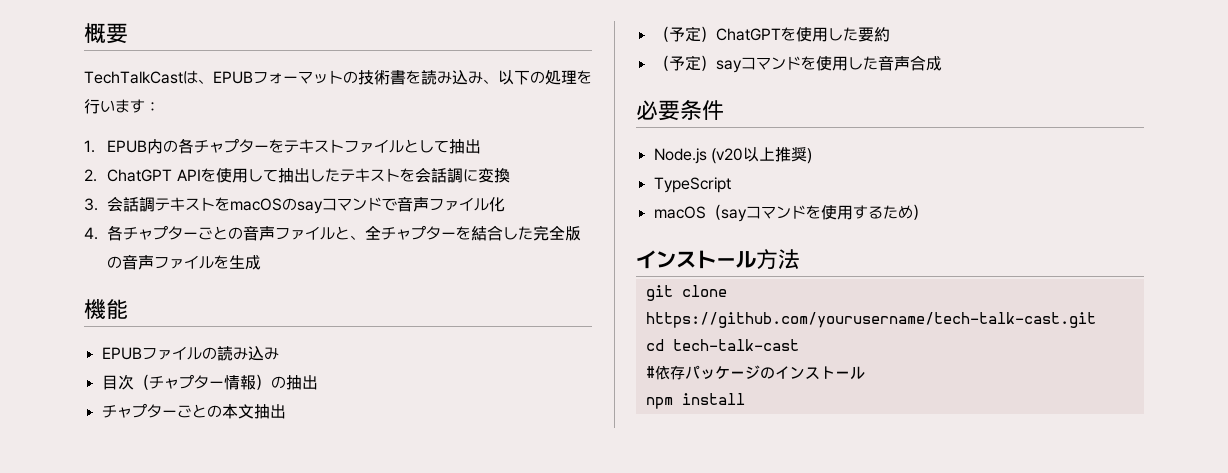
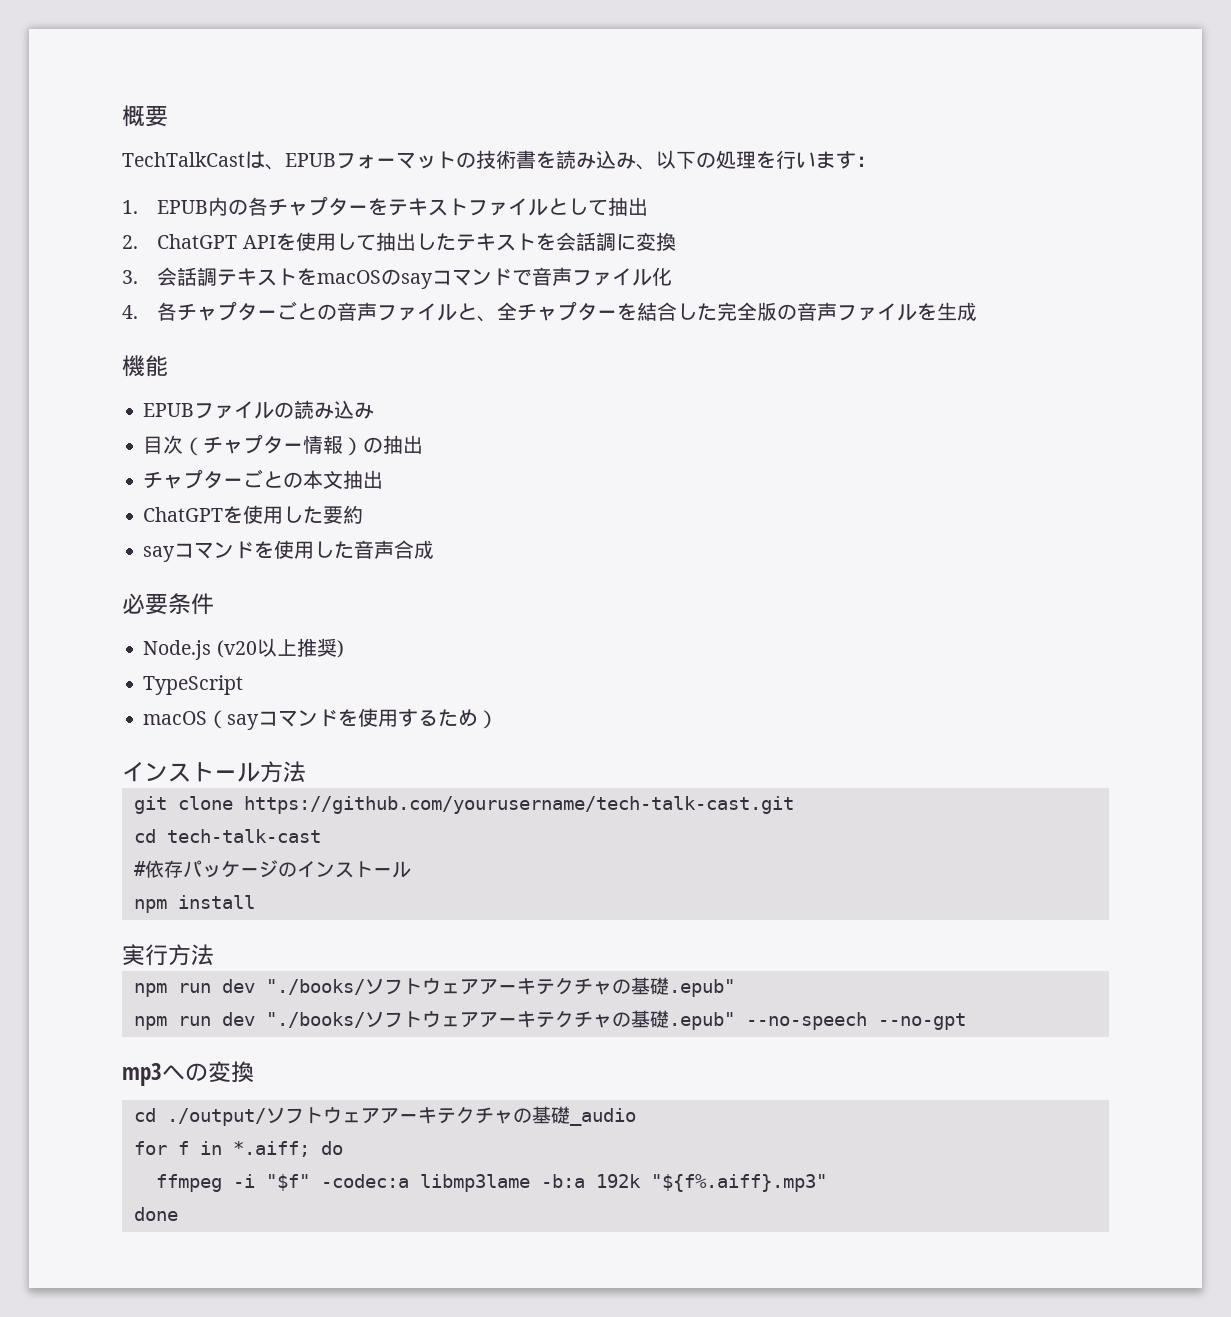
- （予定）ChatGPTを使用した要約
+ ChatGPTを使用した要約
- （予定）sayコマンドを使用した音声合成
+ sayコマンドを使用した音声合成
+ 実行方法
+ npm run dev "./books/ソフトウェアアーキテクチャの基礎.epub"
+ npm run dev "./books/ソフトウェアアーキテクチャの基礎.epub" --no-speech --no-gpt
+ mp3への変換
+ cd ./output/ソフトウェアアーキテクチャの基礎_audio
+ for f in *.aiff; do
+ ffmpeg -i "$f" -codec:a libmp3lame -b:a 192k "${f%.aiff}.mp3"
+ done

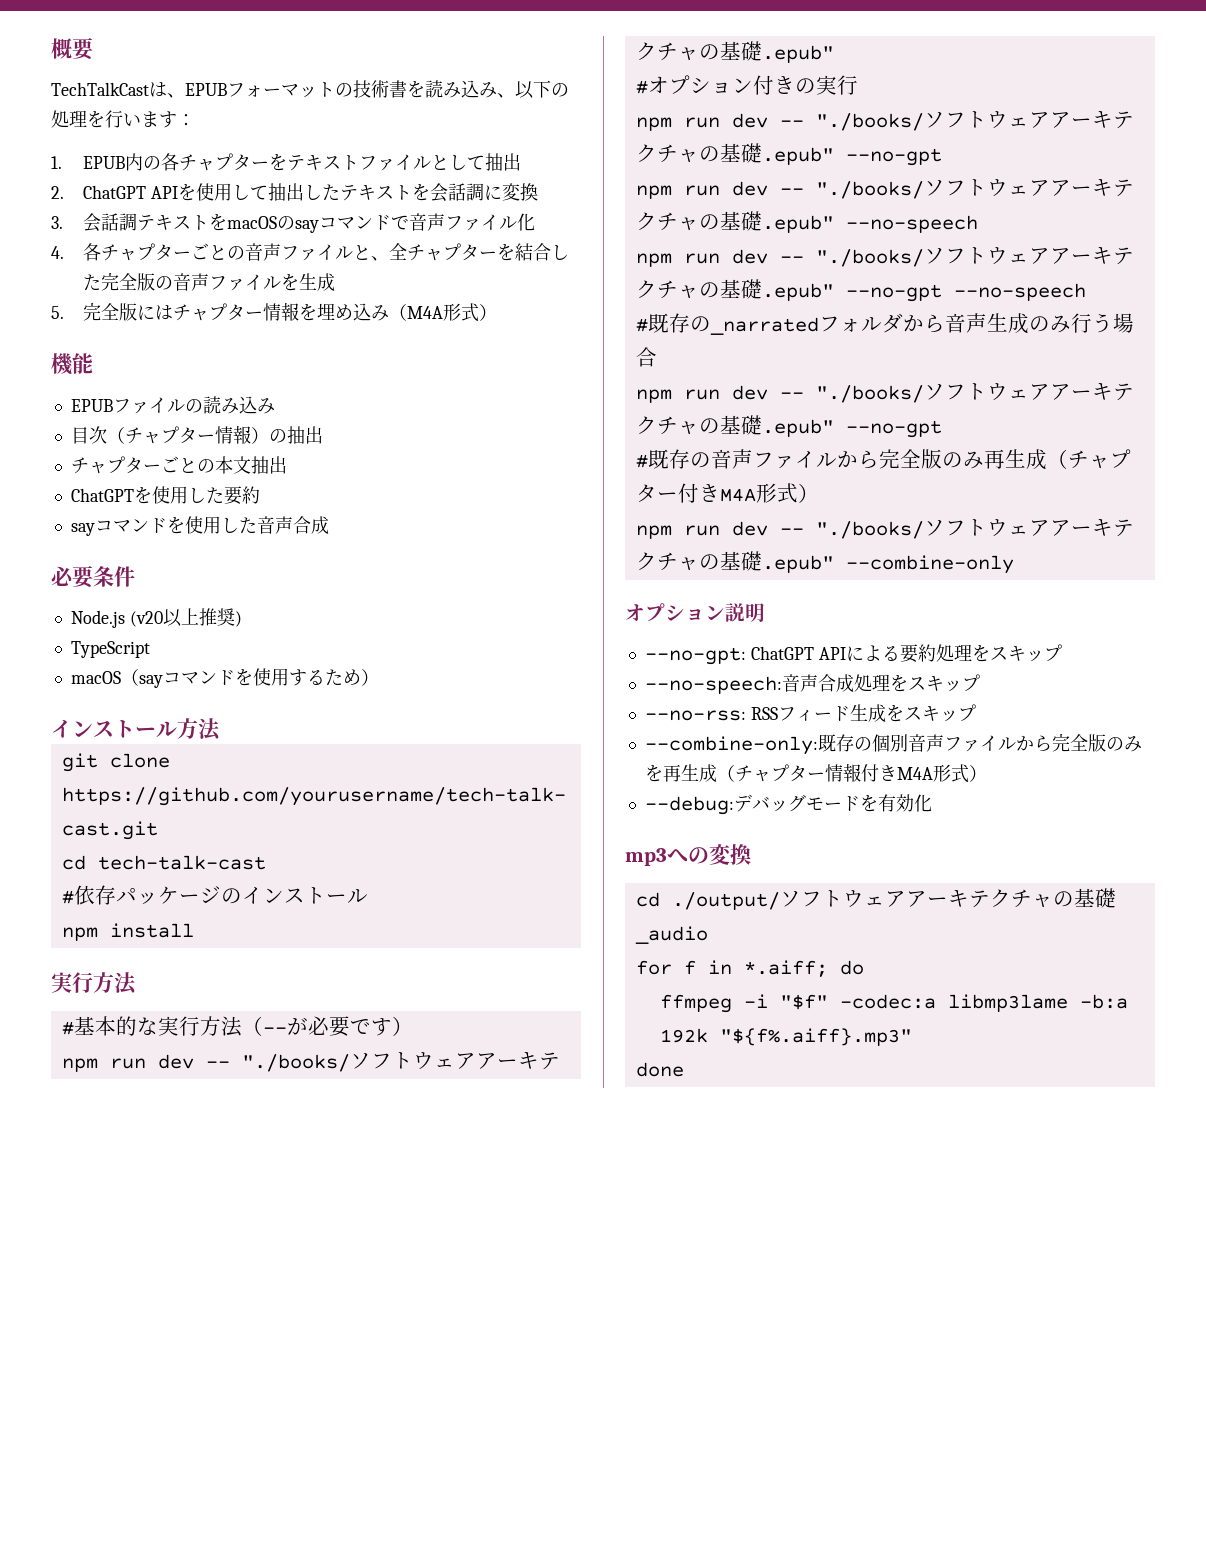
+ 5.完全版にはチャプター情報を埋め込み（M4A形式）
  npm install
  実行方法
- npm run dev "./books/ソフトウェアアーキテクチャの基礎.epub"
+ #基本的な実行方法（--が必要です）
+ npm run dev -- "./books/ソフトウェアアーキテクチャの基礎.epub"
- npm run dev "./books/ソフトウェアアーキテクチャの基礎.epub" --no-speech --no-gpt
+ #オプション付きの実行
+ npm run dev -- "./books/ソフトウェアアーキテクチャの基礎.epub" --no-gpt
+ npm run dev -- "./books/ソフトウェアアーキテクチャの基礎.epub" --no-speech
+ npm run dev -- "./books/ソフトウェアアーキテクチャの基礎.epub" --no-gpt --no-speech
+ #既存の_narratedフォルダから音声生成のみ行う場合
+ npm run dev -- "./books/ソフトウェアアーキテクチャの基礎.epub" --no-gpt
+ #既存の音声ファイルから完全版のみ再生成（チャプター付きM4A形式）
+ npm run dev -- "./books/ソフトウェアアーキテクチャの基礎.epub" --combine-only
+ オプション説明
+ --no-gpt: ChatGPT APIによる要約処理をスキップ
+ --no-speech:音声合成処理をスキップ
+ --no-rss: RSSフィード生成をスキップ
+ --combine-only:既存の個別音声ファイルから完全版のみを再生成（チャプター情報付きM4A形式）
+ --debug:デバッグモードを有効化

